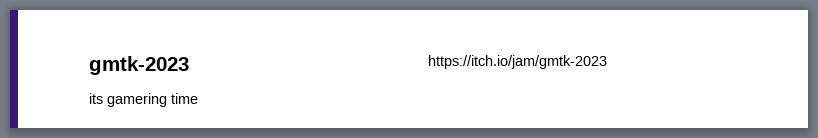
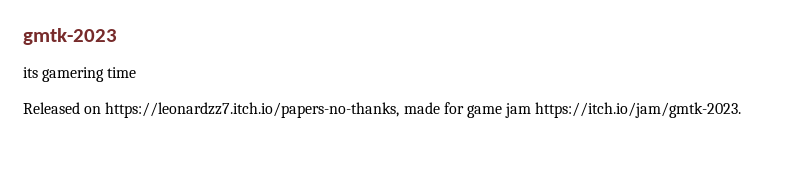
- https://itch.io/jam/gmtk-2023
+ Released on https://leonardzz7.itch.io/papers-no-thanks, made for game jam https://itch.io/jam/gmtk-2023.

